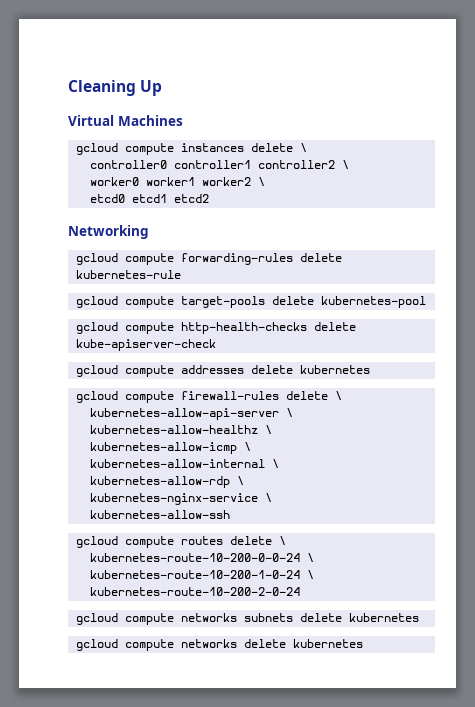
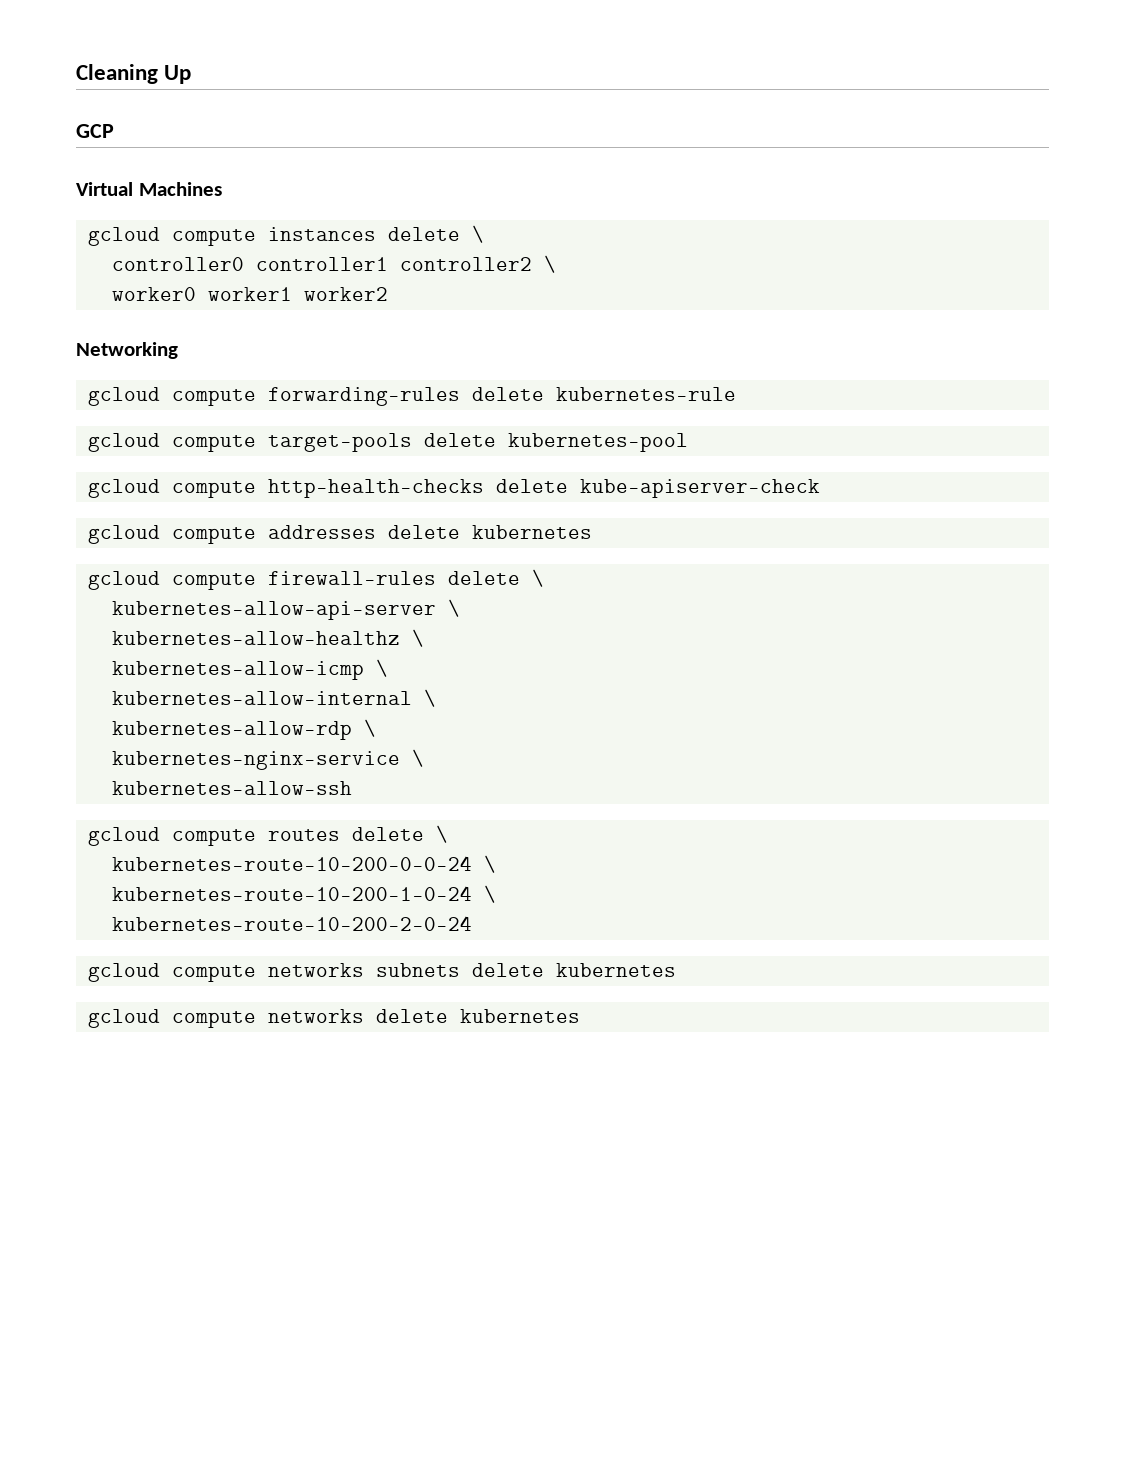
+ GCP
- worker0 worker1 worker2 \
- etcd0 etcd1 etcd2
+ worker0 worker1 worker2

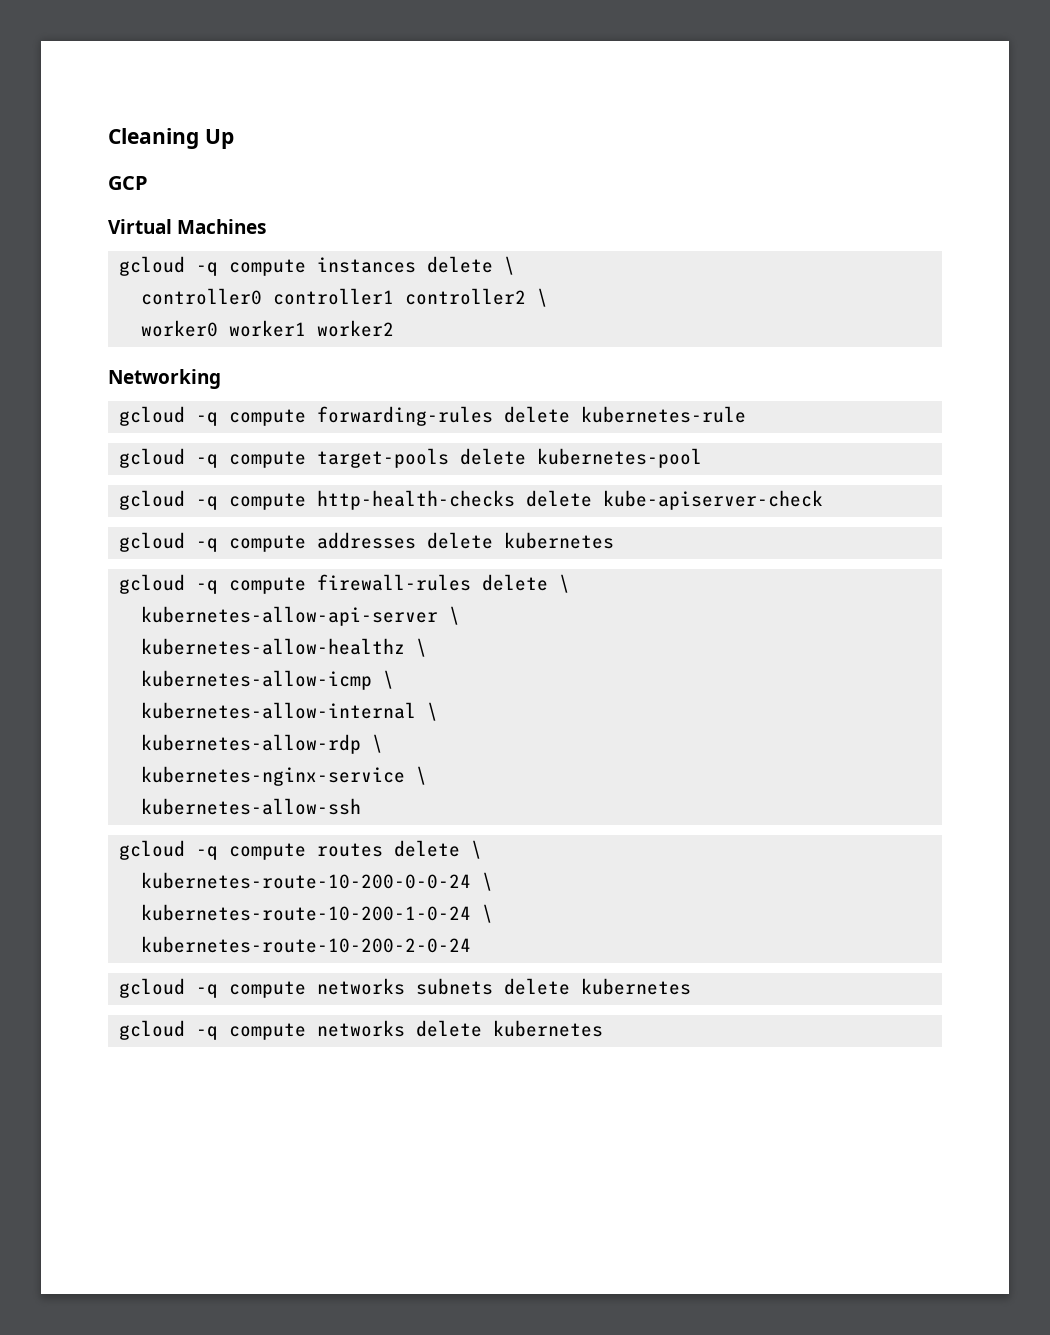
- gcloud compute instances delete \
+ gcloud -q compute instances delete \
- gcloud compute forwarding-rules delete kubernetes-rule
+ gcloud -q compute forwarding-rules delete kubernetes-rule
- gcloud compute target-pools delete kubernetes-pool
+ gcloud -q compute target-pools delete kubernetes-pool
- gcloud compute http-health-checks delete kube-apiserver-check
+ gcloud -q compute http-health-checks delete kube-apiserver-check
- gcloud compute addresses delete kubernetes
+ gcloud -q compute addresses delete kubernetes
- gcloud compute firewall-rules delete \
+ gcloud -q compute firewall-rules delete \
- gcloud compute routes delete \
+ gcloud -q compute routes delete \
- gcloud compute networks subnets delete kubernetes
+ gcloud -q compute networks subnets delete kubernetes
- gcloud compute networks delete kubernetes
+ gcloud -q compute networks delete kubernetes

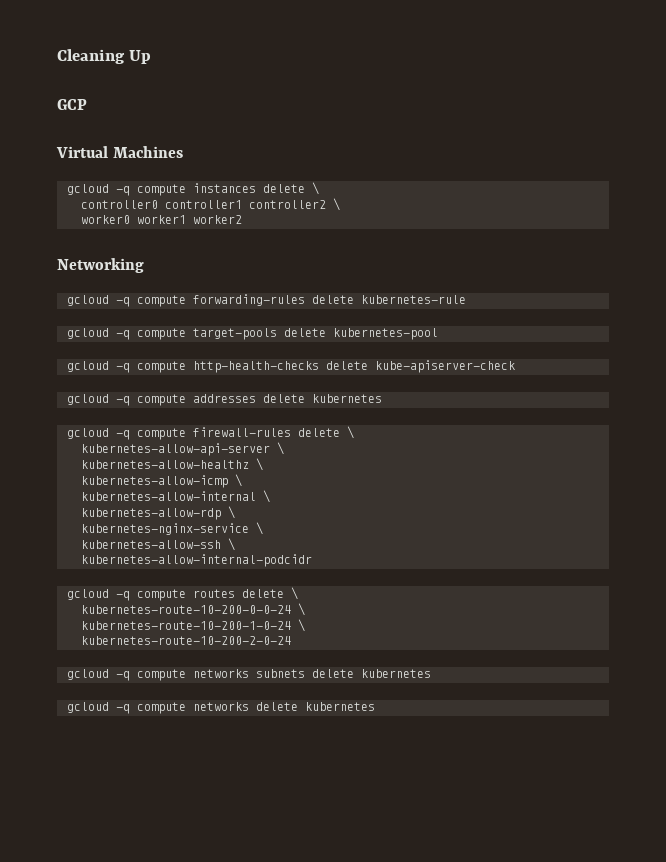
- kubernetes-allow-ssh
+ kubernetes-allow-ssh \
+ kubernetes-allow-internal-podcidr

